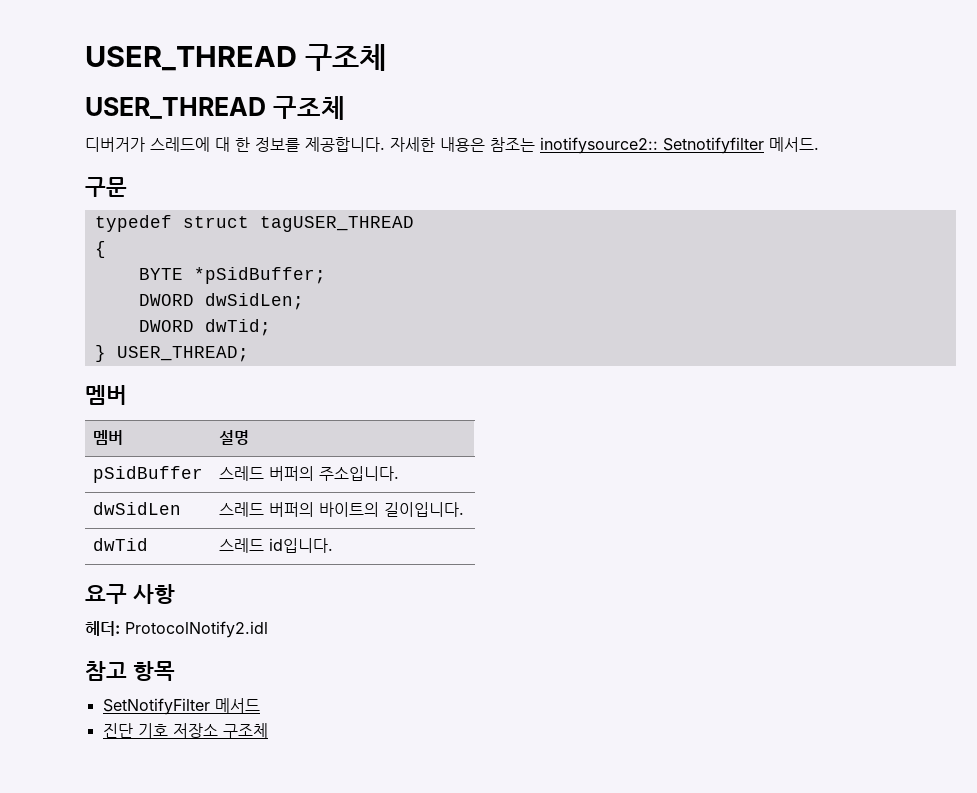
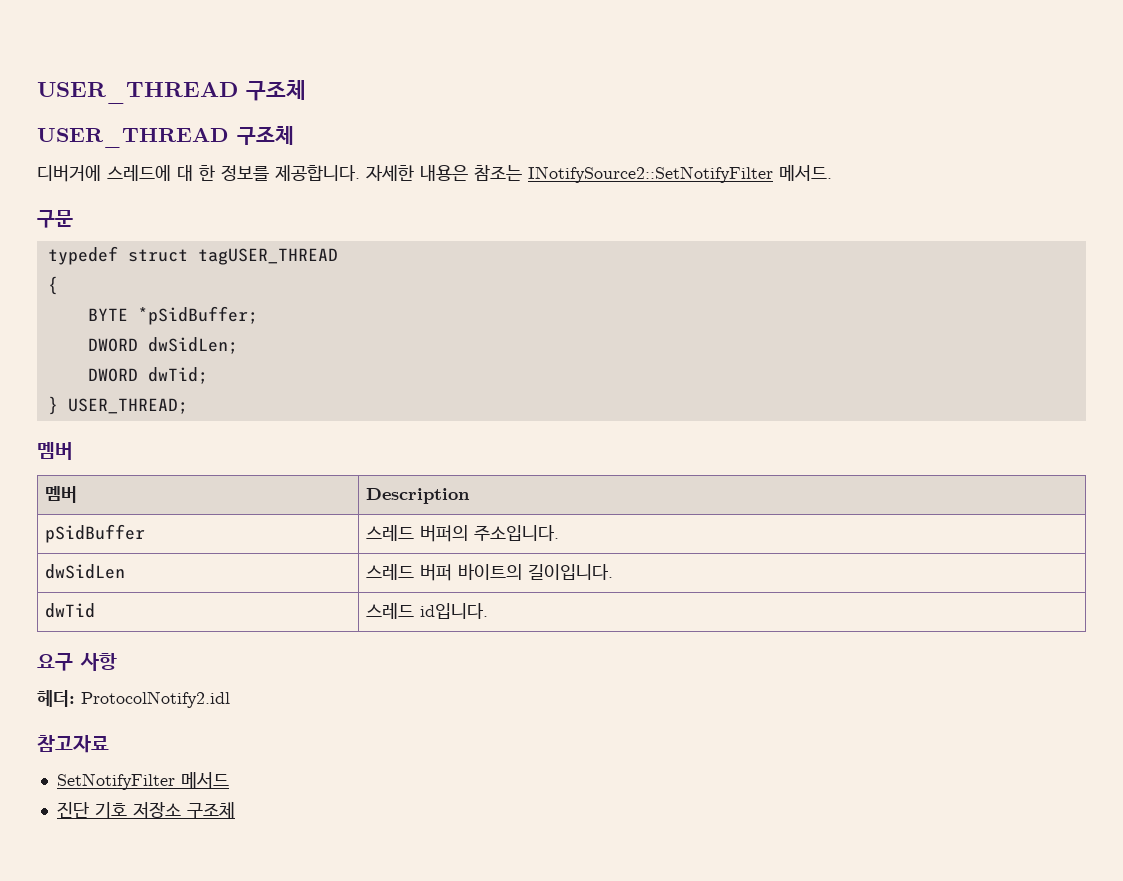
- 디버거가 스레드에 대 한 정보를 제공합니다.
+ 디버거에 스레드에 대 한 정보를 제공합니다.
- 자세한 내용은 참조는 inotifysource2:: Setnotifyfilter 메서드.
+ 자세한 내용은 참조는 INotifySource2::SetNotifyFilter 메서드.
- 멤버 | 설명
+ 멤버 | Description
- dwSidLen | 스레드 버퍼의 바이트의 길이입니다.
+ dwSidLen | 스레드 버퍼 바이트의 길이입니다.
- 참고 항목
+ 참고자료

